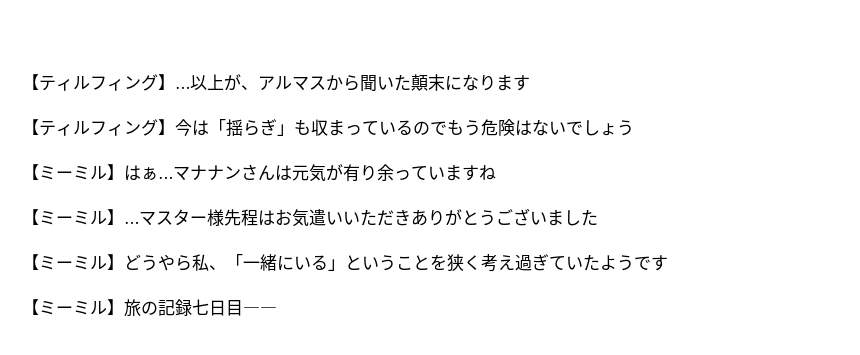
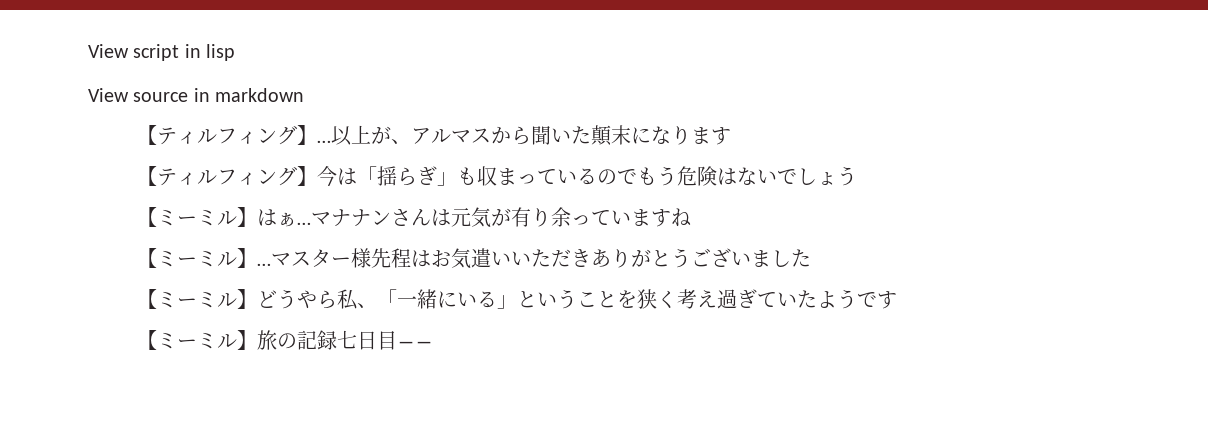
+ View script in lisp
+ View source in markdown

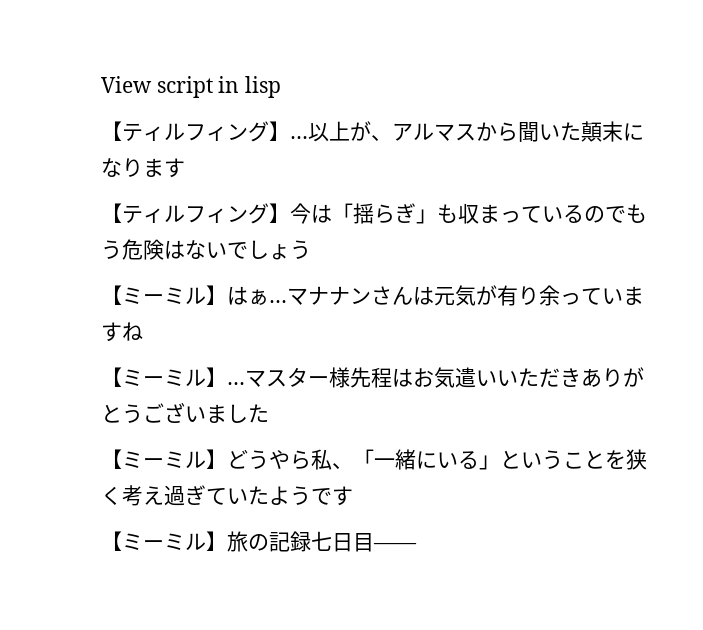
- View source in markdown

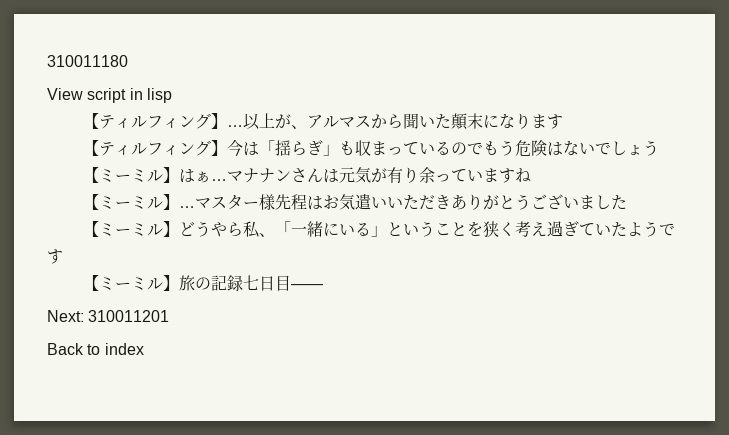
+ 310011180
+ Next: 310011201
+ Back to index

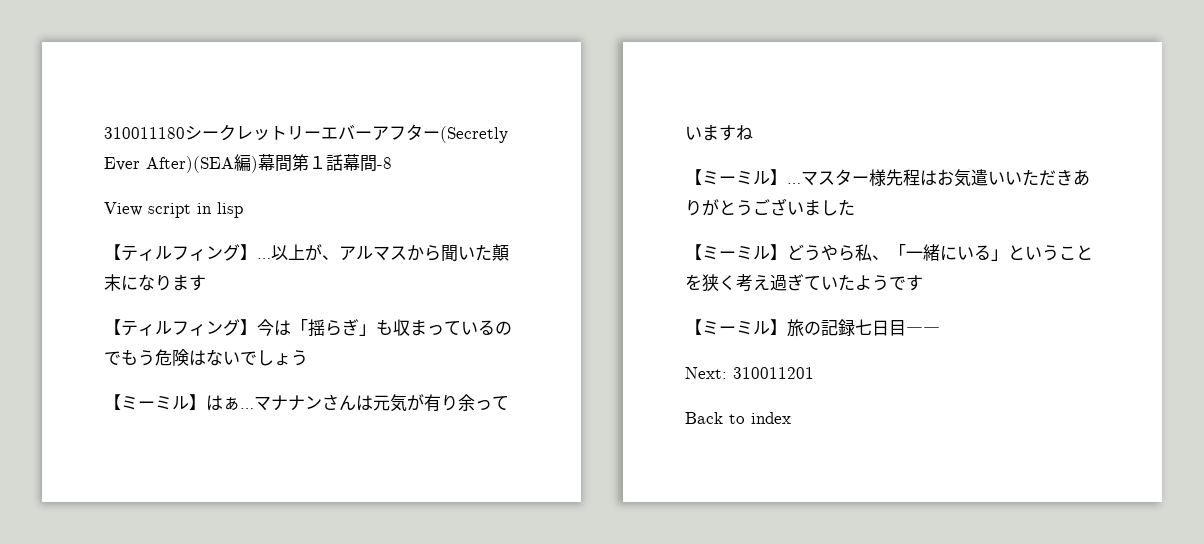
- 310011180
+ 310011180シークレットリーエバーアフター(Secretly Ever After)(SEA編)幕間第１話幕間-8

